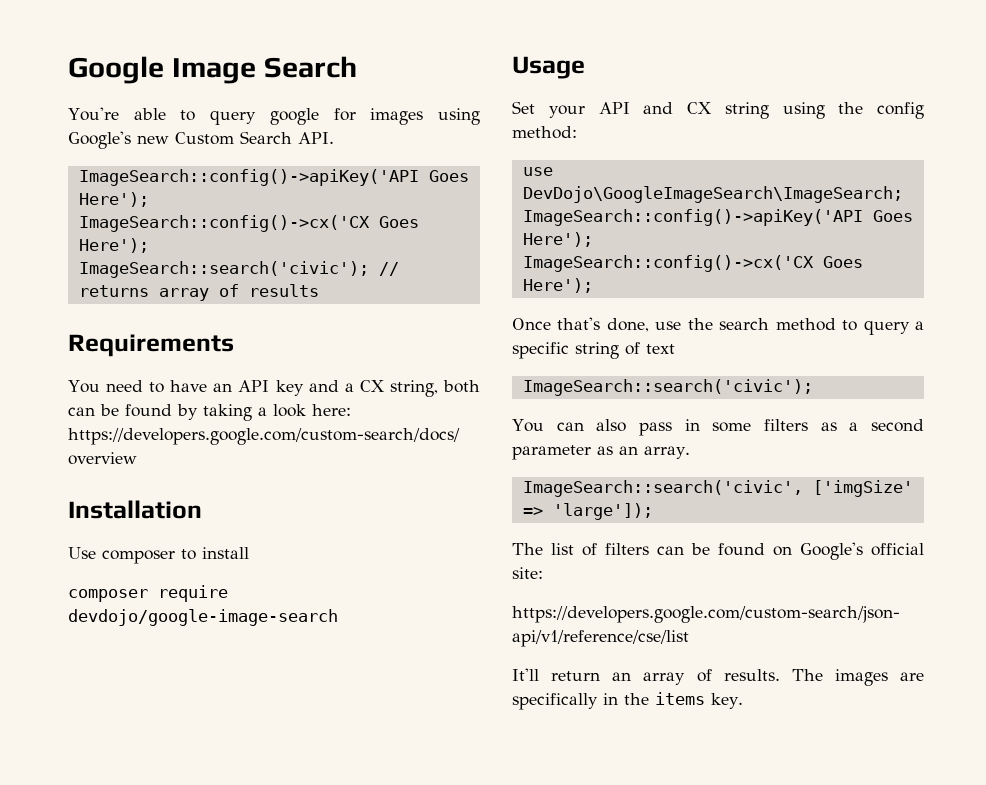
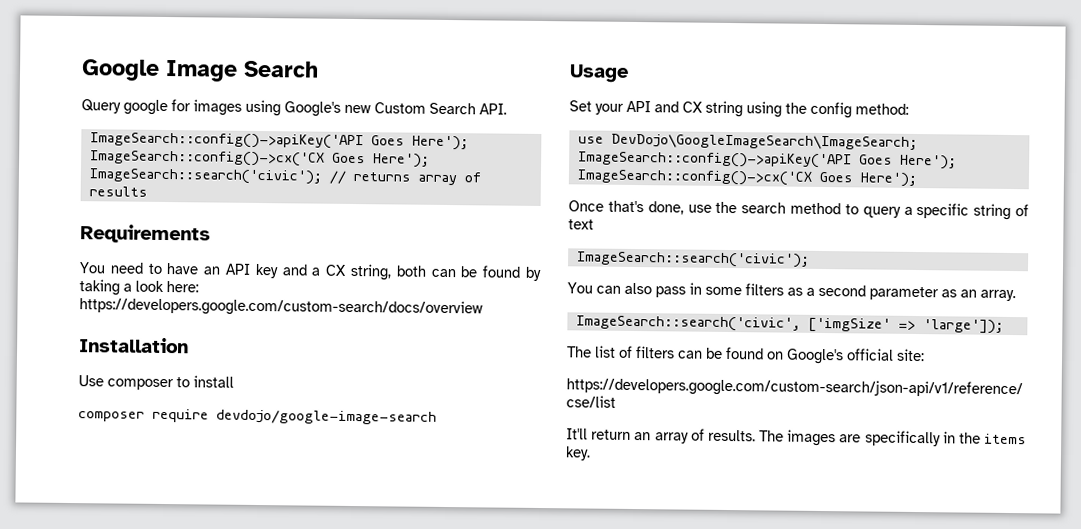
- You're able to query google for images using Google's new Custom Search API.
+ Query google for images using Google's new Custom Search API.

